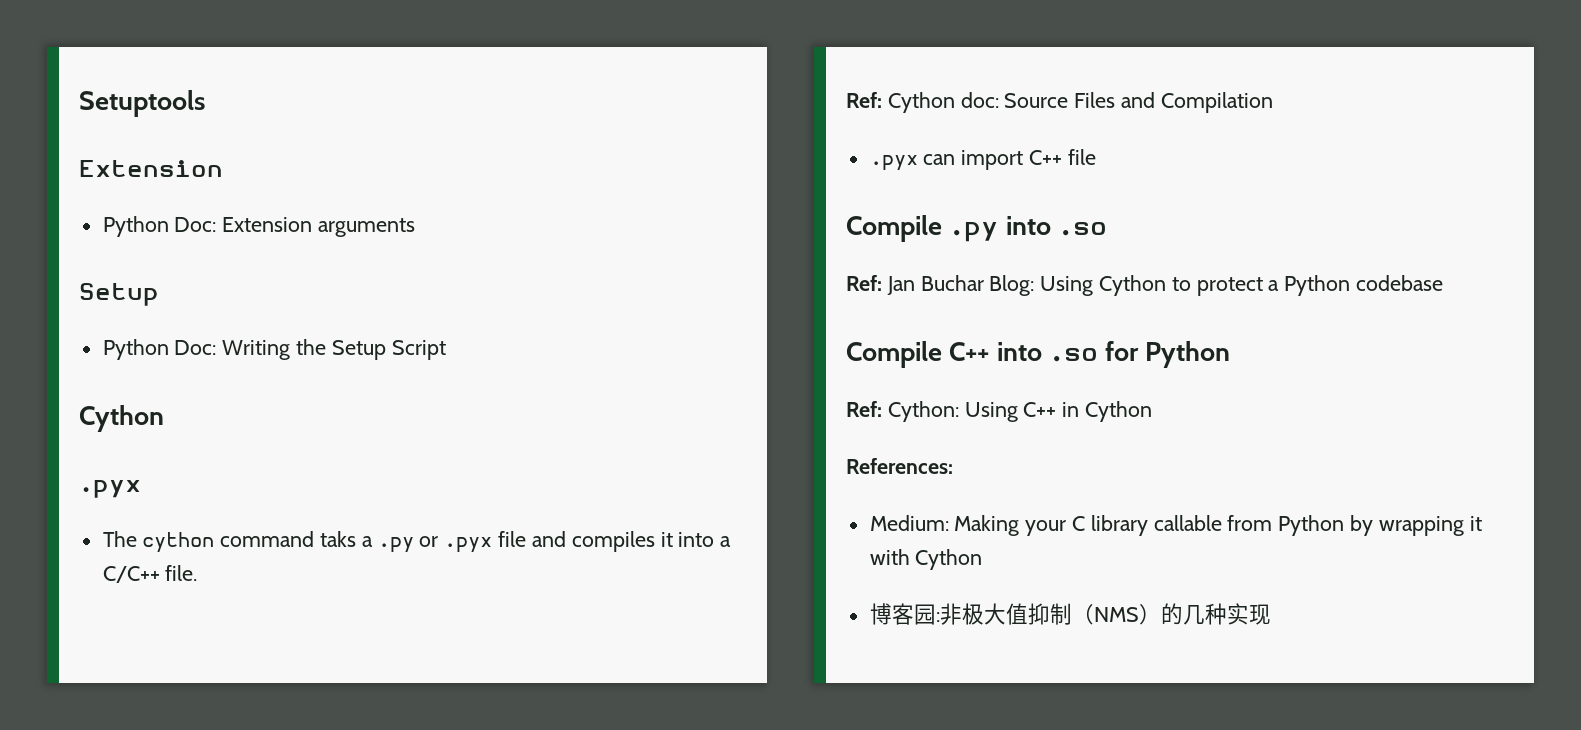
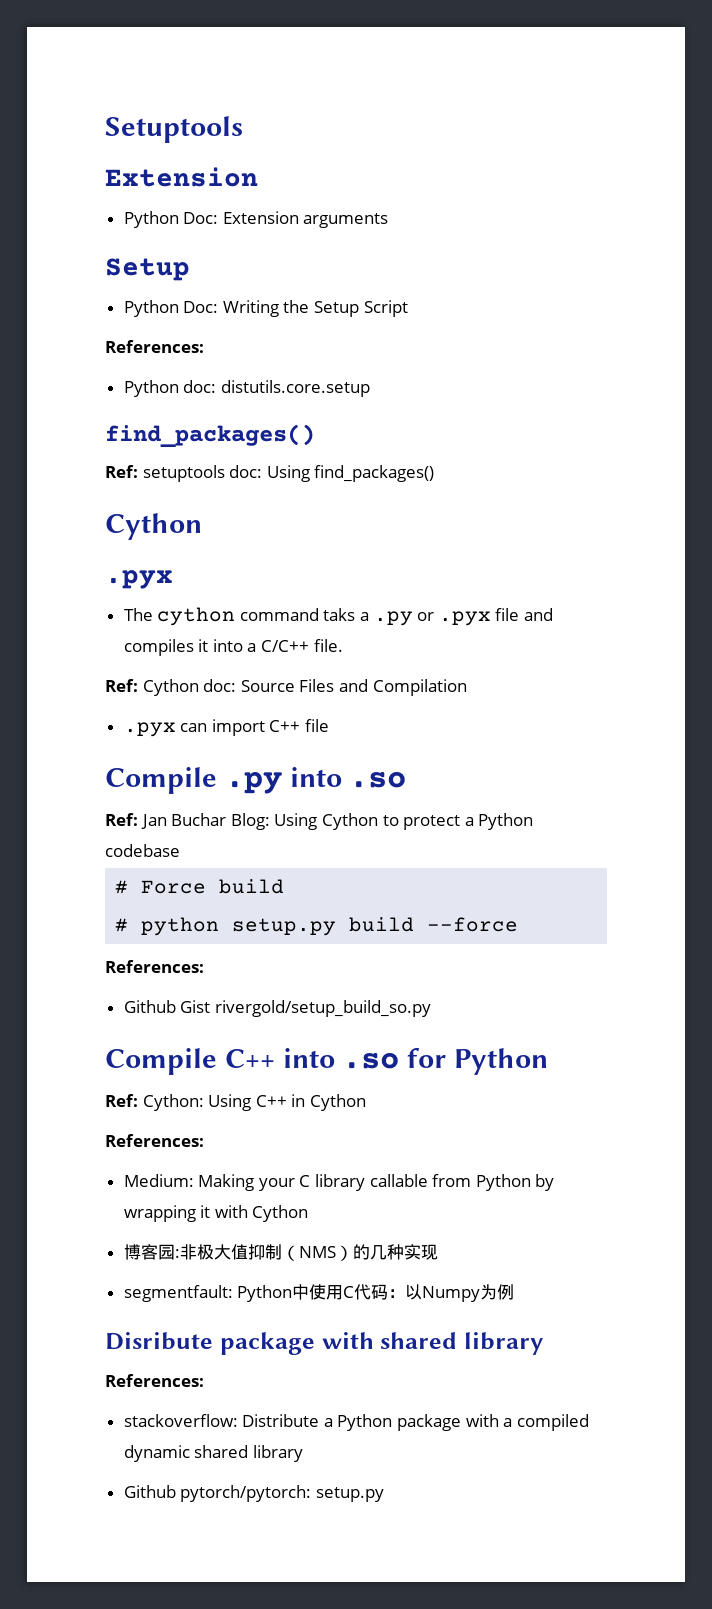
  Python Doc: Writing the Setup Script
+ References:
+ Python doc: distutils.core.setup
+ find_packages()
+ Ref: setuptools doc: Using find_packages()
+ # Force build
+ # python setup.py build --force
+ References:
+ Github Gist rivergold/setup_build_so.py
+ segmentfault: Python中使用C代码：以Numpy为例
+ Disribute package with shared library
+ References:
+ stackoverflow: Distribute a Python package with a compiled dynamic shared library
+ Github pytorch/pytorch: setup.py

